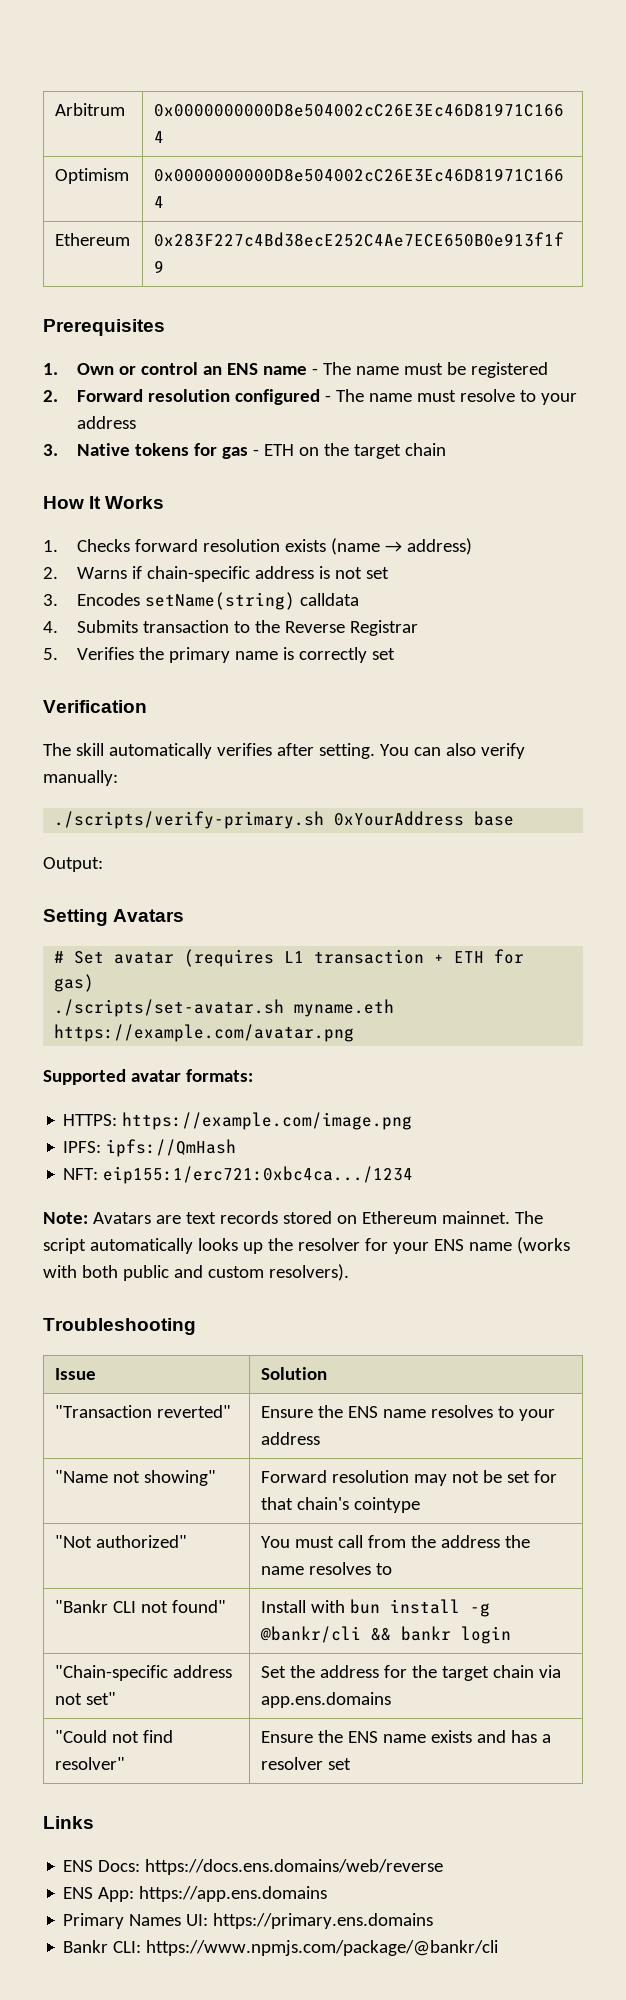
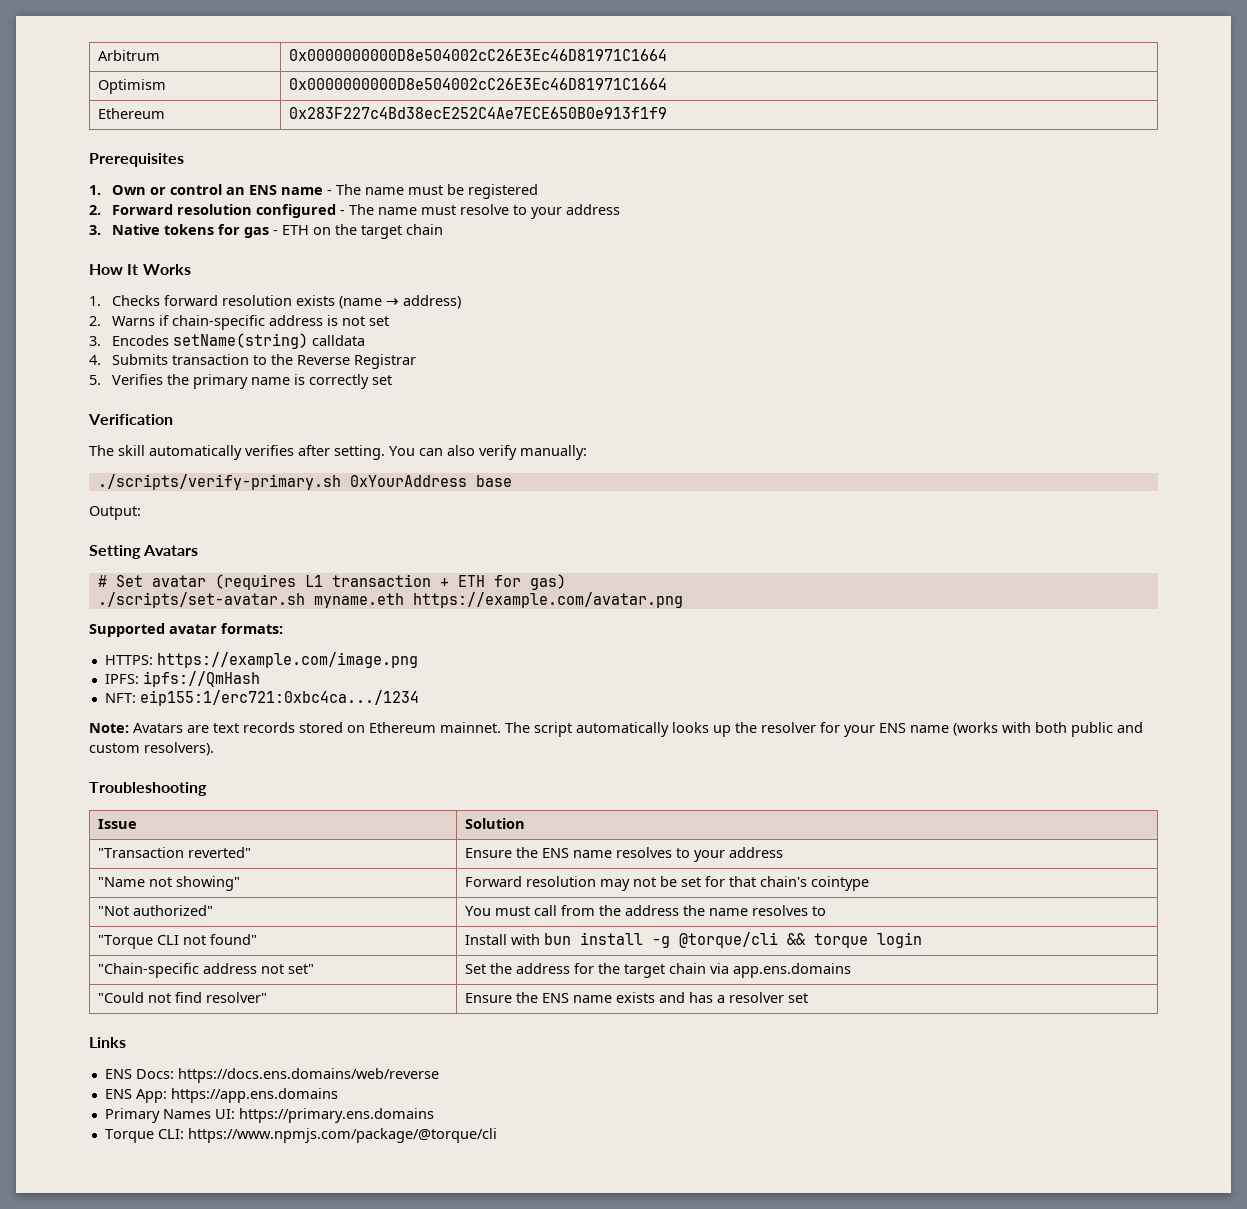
- "Bankr CLI not found" | Install with bun install -g @bankr/cli && bankr login
+ "Torque CLI not found" | Install with bun install -g @torque/cli && torque login
- Bankr CLI: https://www.npmjs.com/package/@bankr/cli
+ Torque CLI: https://www.npmjs.com/package/@torque/cli

